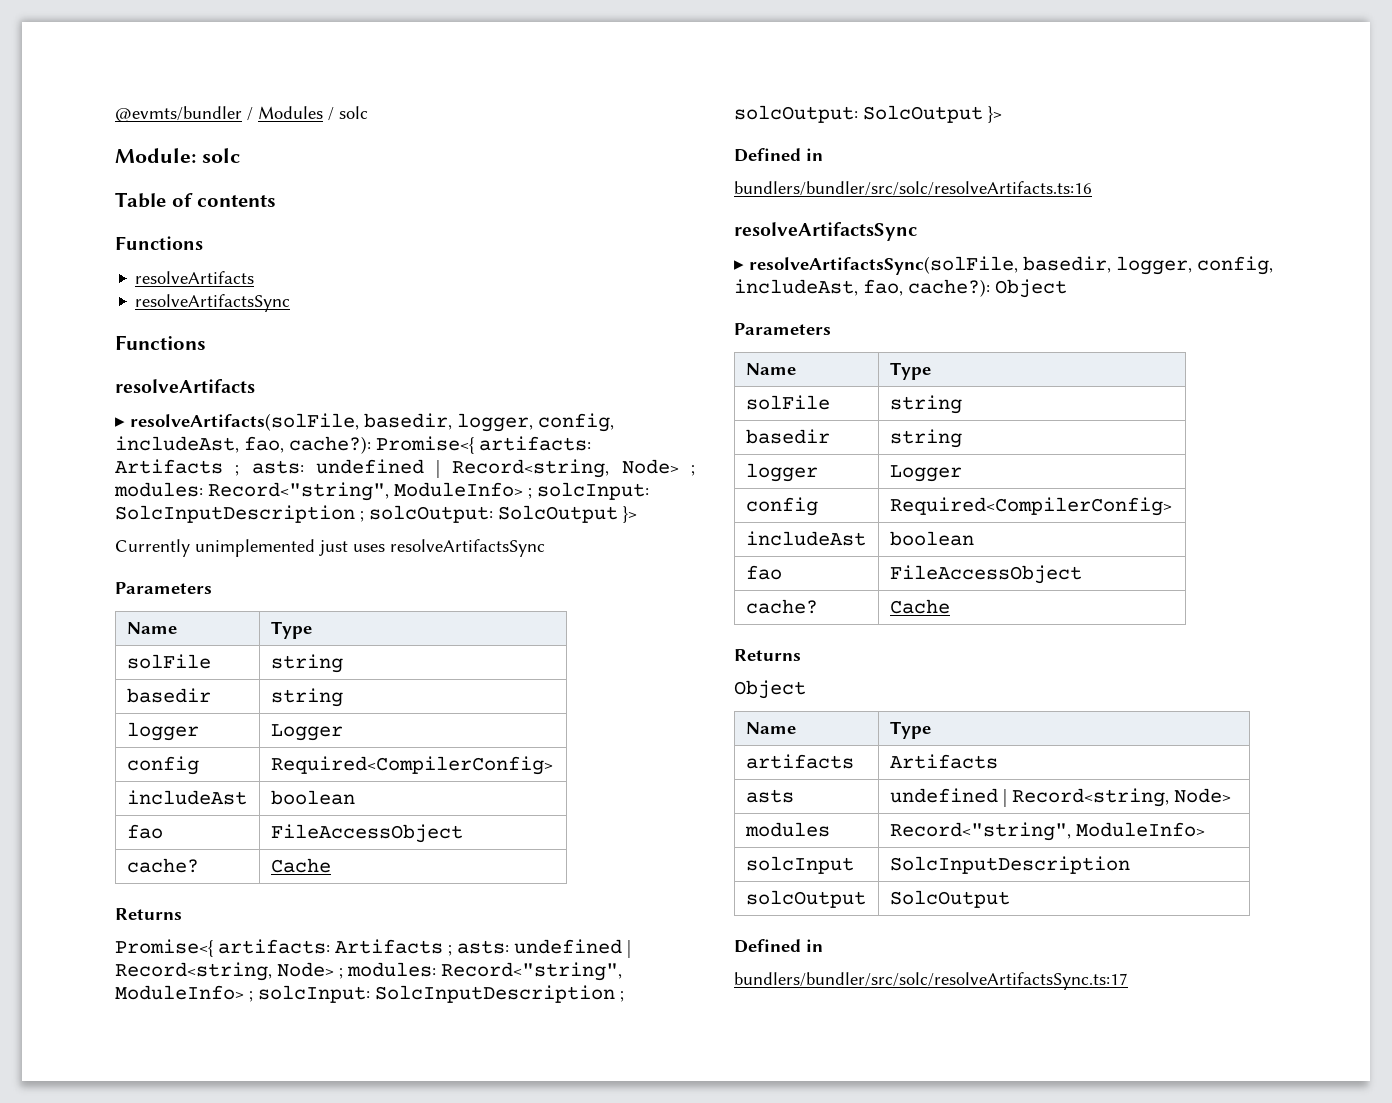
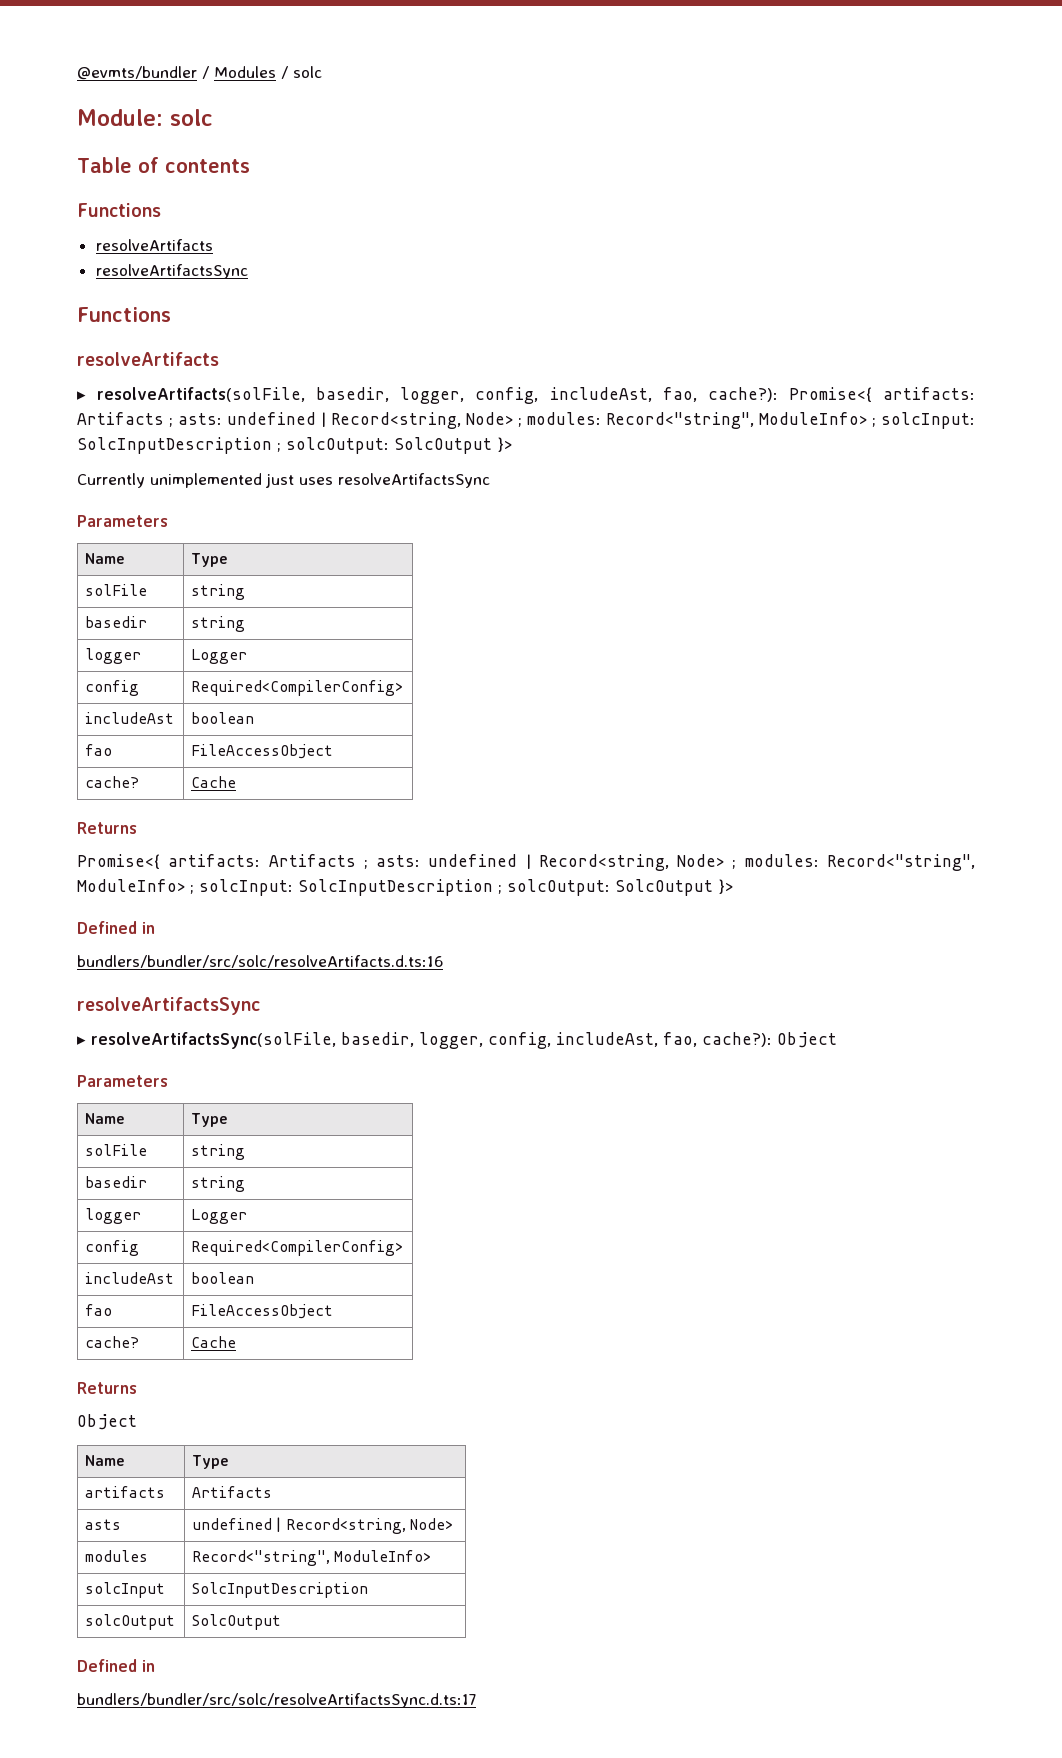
- bundlers/bundler/src/solc/resolveArtifacts.ts:16
+ bundlers/bundler/src/solc/resolveArtifacts.d.ts:16
- bundlers/bundler/src/solc/resolveArtifactsSync.ts:17
+ bundlers/bundler/src/solc/resolveArtifactsSync.d.ts:17

